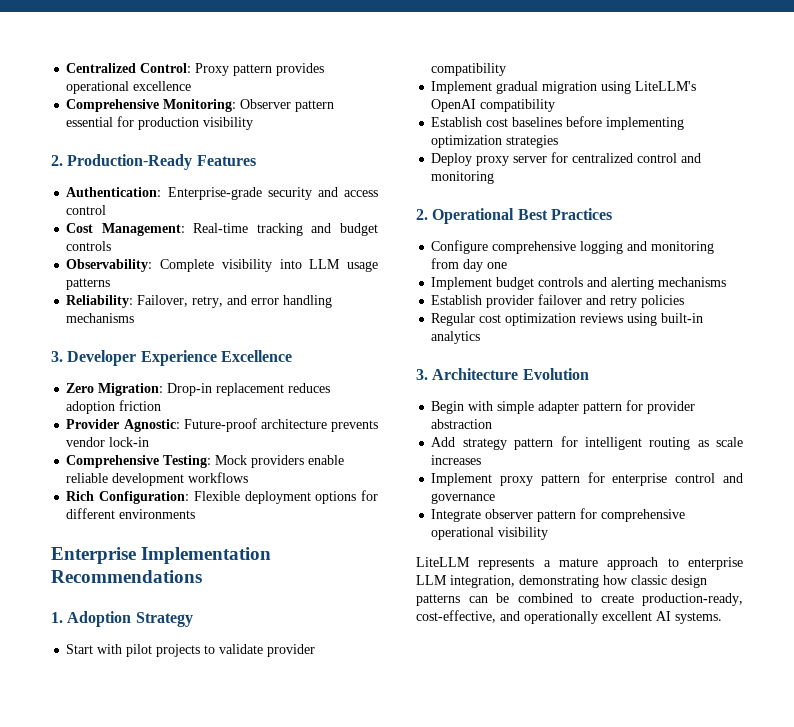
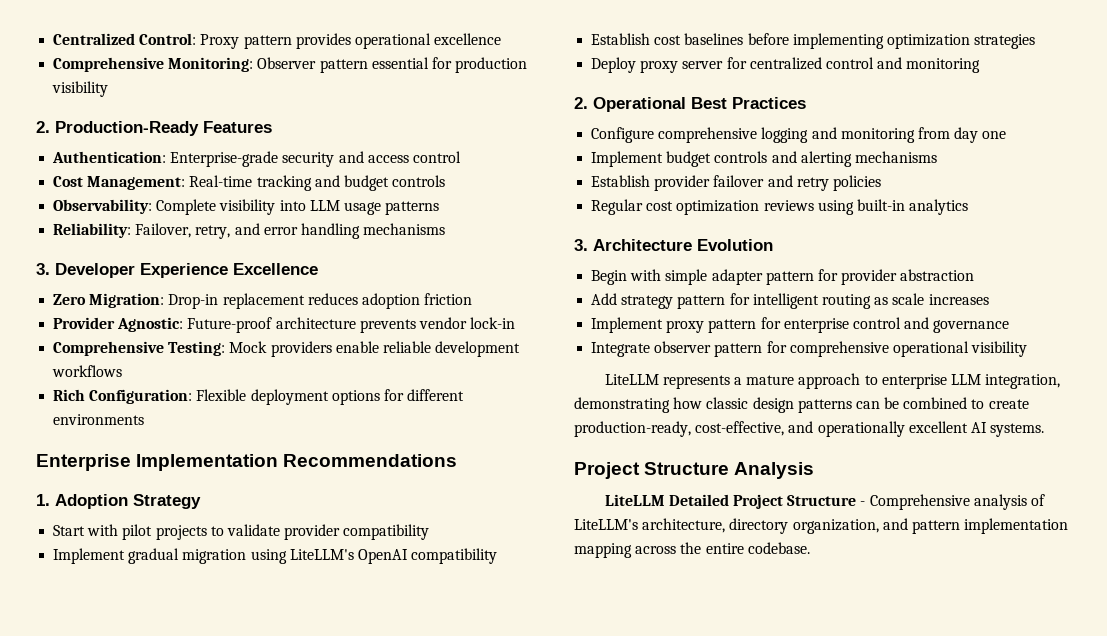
+ Project Structure Analysis
+ LiteLLM Detailed Project Structure - Comprehensive analysis of LiteLLM's architecture, directory organization, and pattern implementation mapping across the entire codebase.

